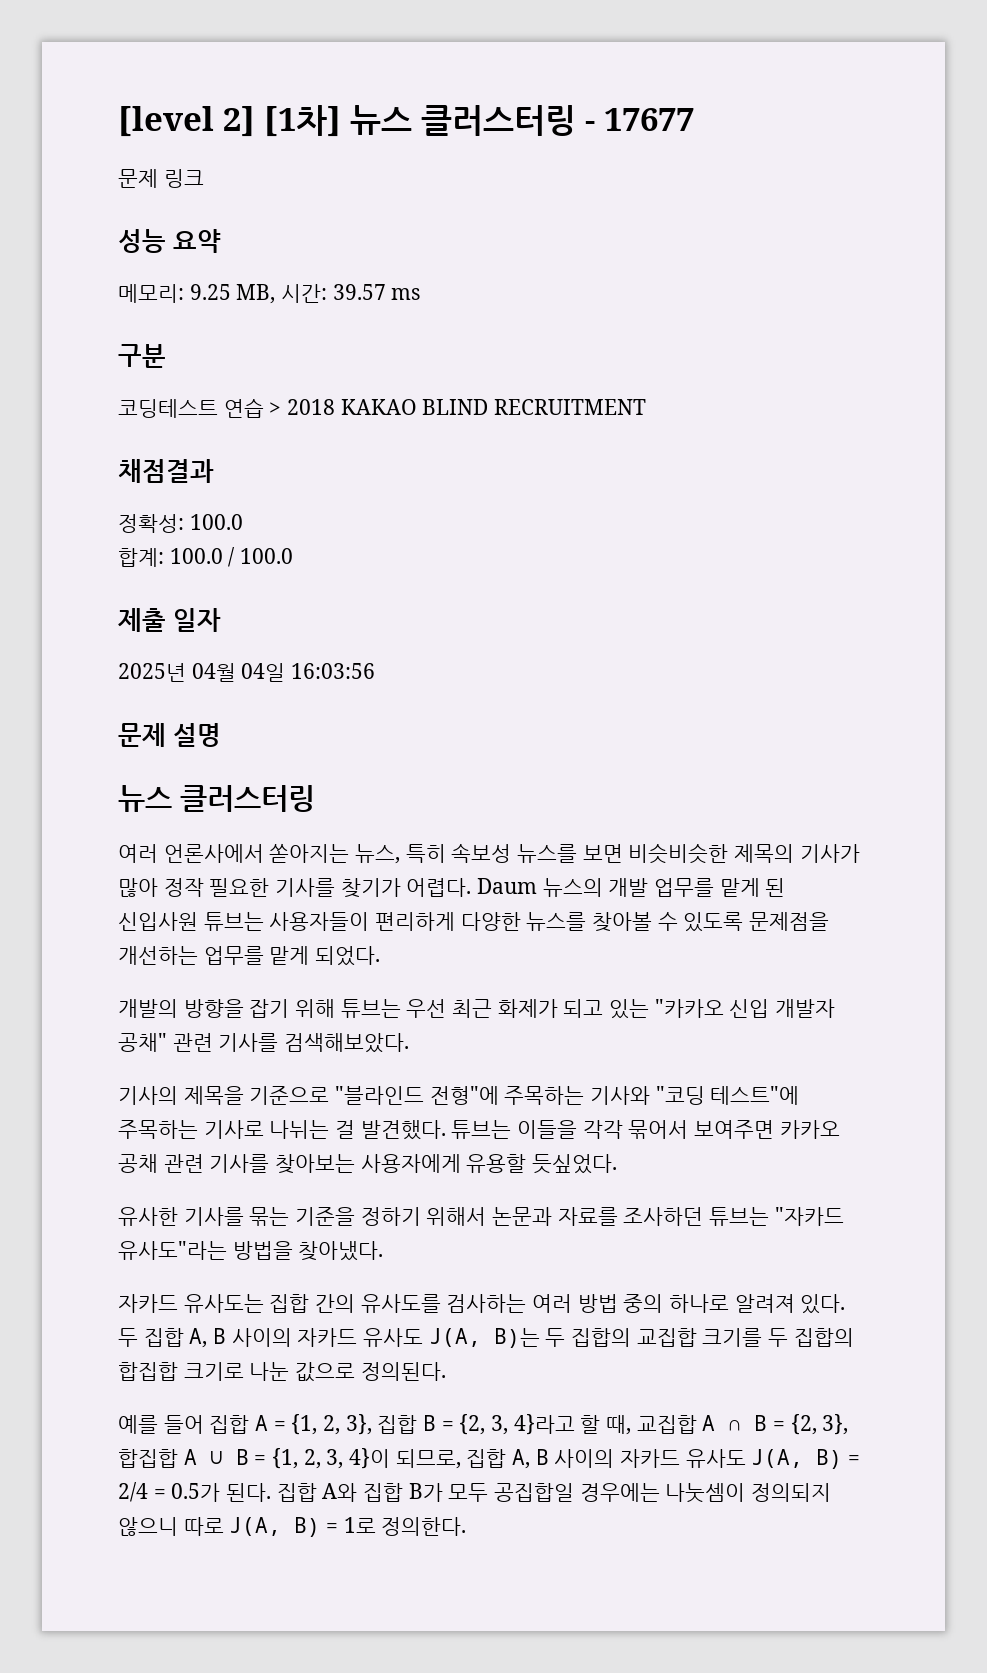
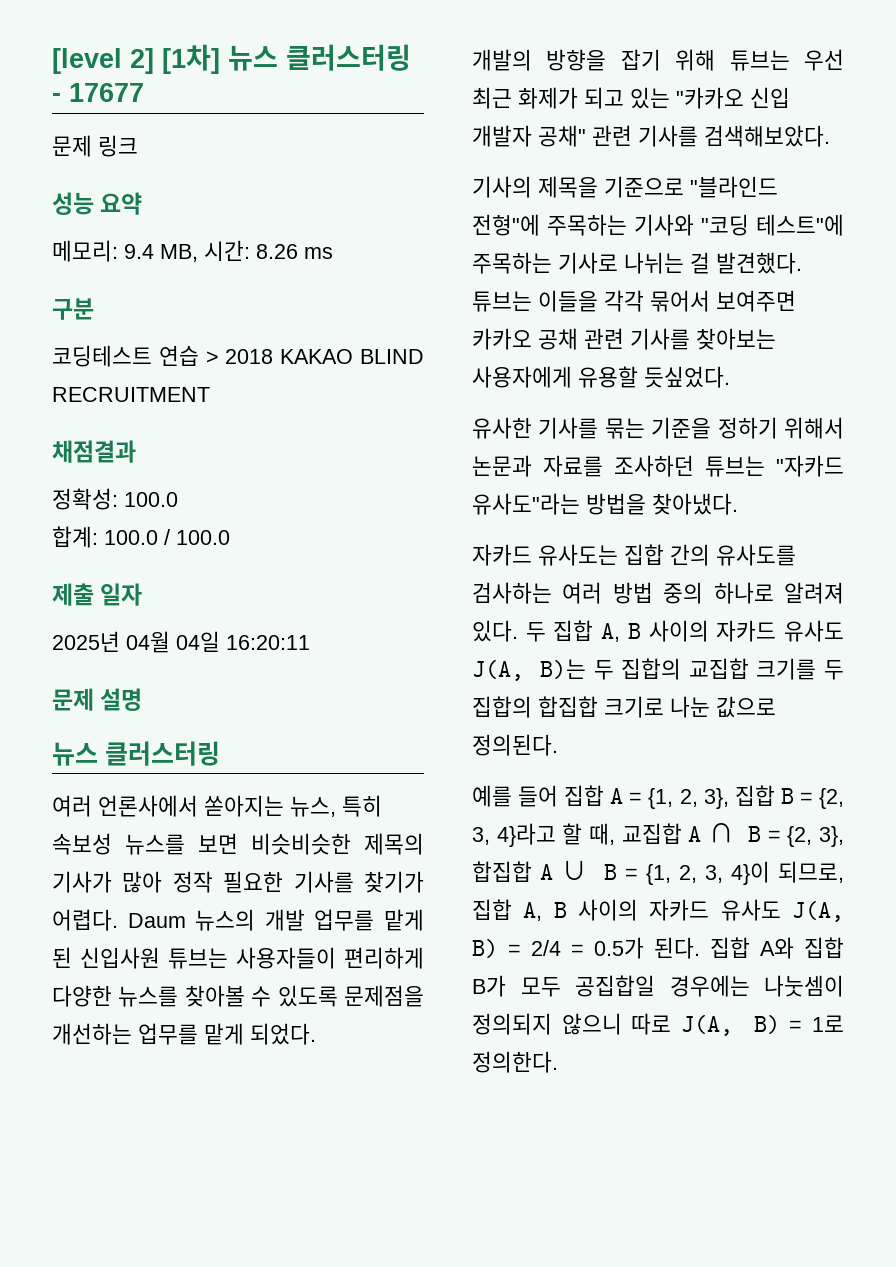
- 메모리: 9.25 MB, 시간: 39.57 ms
+ 메모리: 9.4 MB, 시간: 8.26 ms
- 2025년 04월 04일 16:03:56
+ 2025년 04월 04일 16:20:11

